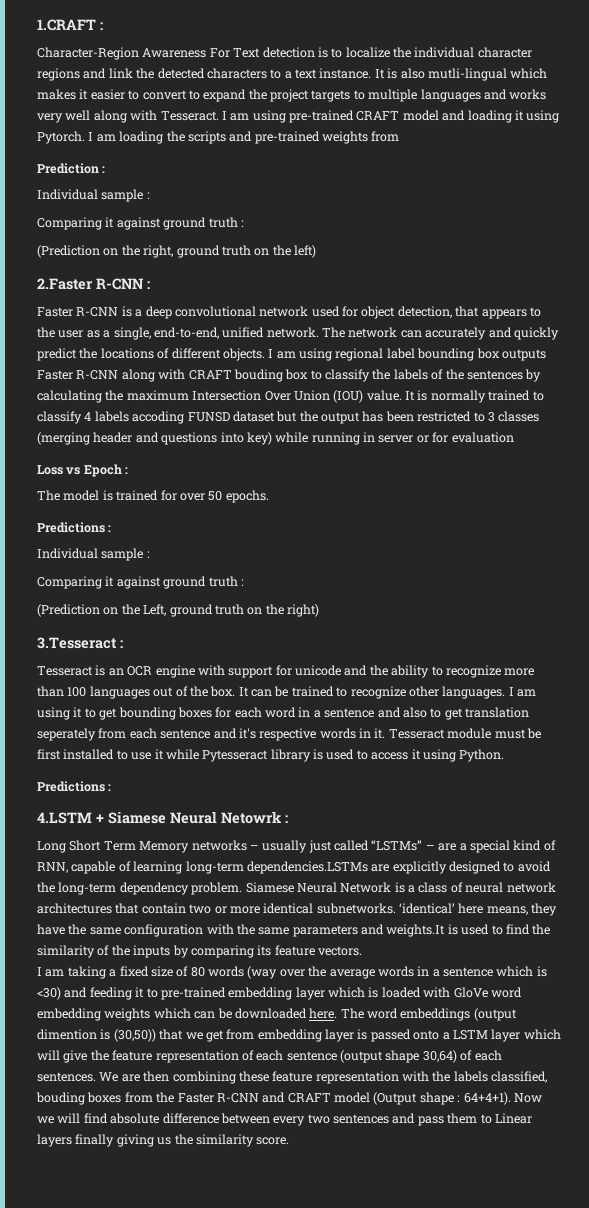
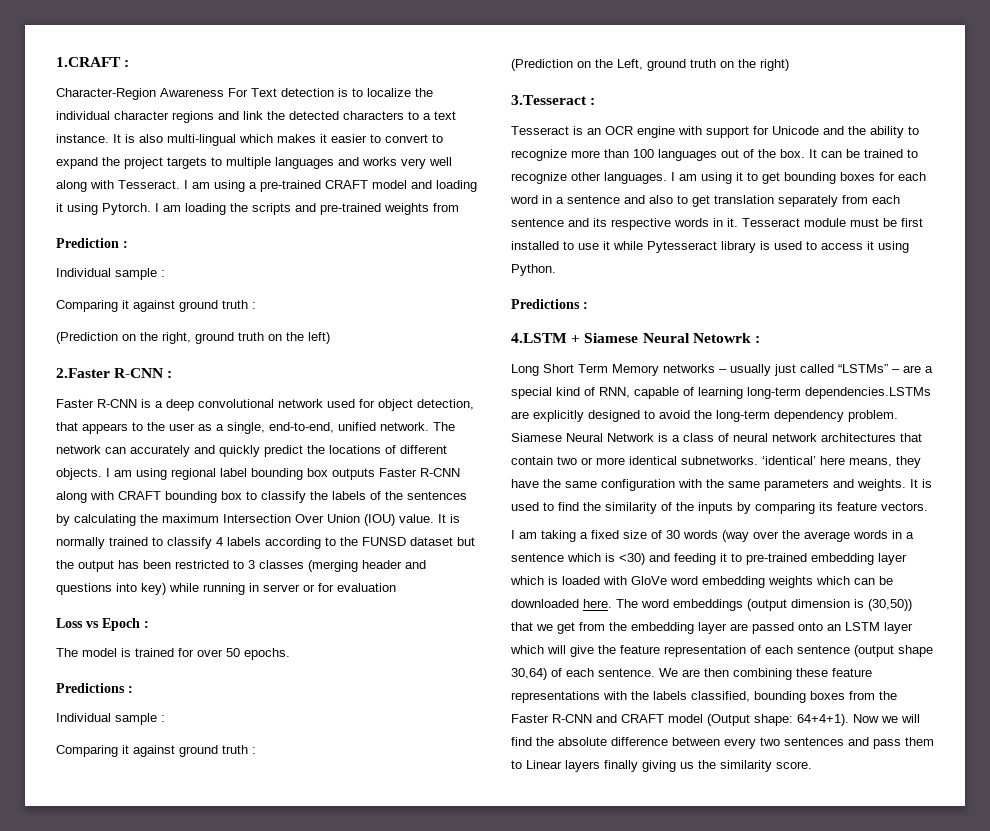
- It is also mutli-lingual which makes it easier to convert to expand the project targets to multiple languages and works very well along with Tesseract.
+ It is also multi-lingual which makes it easier to convert to expand the project targets to multiple languages and works very well along with Tesseract.
- I am using pre-trained CRAFT model and loading it using Pytorch.
+ I am using a pre-trained CRAFT model and loading it using Pytorch.
- I am using regional label bounding box outputs Faster R-CNN along with CRAFT bouding box to classify the labels of the sentences by calculating the maximum Intersection Over Union (IOU) value.
+ I am using regional label bounding box outputs Faster R-CNN along with CRAFT bounding box to classify the labels of the sentences by calculating the maximum Intersection Over Union (IOU) value.
- It is normally trained to classify 4 labels accoding FUNSD dataset but the output has been restricted to 3 classes (merging header and questions into key) while running in server or for evaluation
+ It is normally trained to classify 4 labels according to the FUNSD dataset but the output has been restricted to 3 classes (merging header and questions into key) while running in server or for evaluation
- Tesseract is an OCR engine with support for unicode and the ability to recognize more than 100 languages out of the box.
+ Tesseract is an OCR engine with support for Unicode and the ability to recognize more than 100 languages out of the box.
- I am using it to get bounding boxes for each word in a sentence and also to get translation seperately from each sentence and it's respective words in it.
+ I am using it to get bounding boxes for each word in a sentence and also to get translation separately from each sentence and its respective words in it.
- ‘identical’ here means, they have the same configuration with the same parameters and weights.It is used to find the similarity of the inputs by comparing its feature vectors.
+ ‘identical’ here means, they have the same configuration with the same parameters and weights. It is used to find the similarity of the inputs by comparing its feature vectors.
- I am taking a fixed size of 80 words (way over the average words in a sentence which is <30) and feeding it to pre-trained embedding layer which is loaded with GloVe word embedding weights which can be downloaded here.
+ I am taking a fixed size of 30 words (way over the average words in a sentence which is <30) and feeding it to pre-trained embedding layer which is loaded with GloVe word embedding weights which can be downloaded here.
- The word embeddings (output dimention is (30,50)) that we get from embedding layer is passed onto a LSTM layer which will give the feature representation of each sentence (output shape 30,64) of each sentences.
+ The word embeddings (output dimension is (30,50)) that we get from the embedding layer are passed onto an LSTM layer which will give the feature representation of each sentence (output shape 30,64) of each sentence.
- We are then combining these feature representation with the labels classified, bouding boxes from the Faster R-CNN and CRAFT model (Output shape : 64+4+1).
+ We are then combining these feature representations with the labels classified, bounding boxes from the Faster R-CNN and CRAFT model (Output shape: 64+4+1).
- Now we will find absolute difference between every two sentences and pass them to Linear layers finally giving us the similarity score.
+ Now we will find the absolute difference between every two sentences and pass them to Linear layers finally giving us the similarity score.

